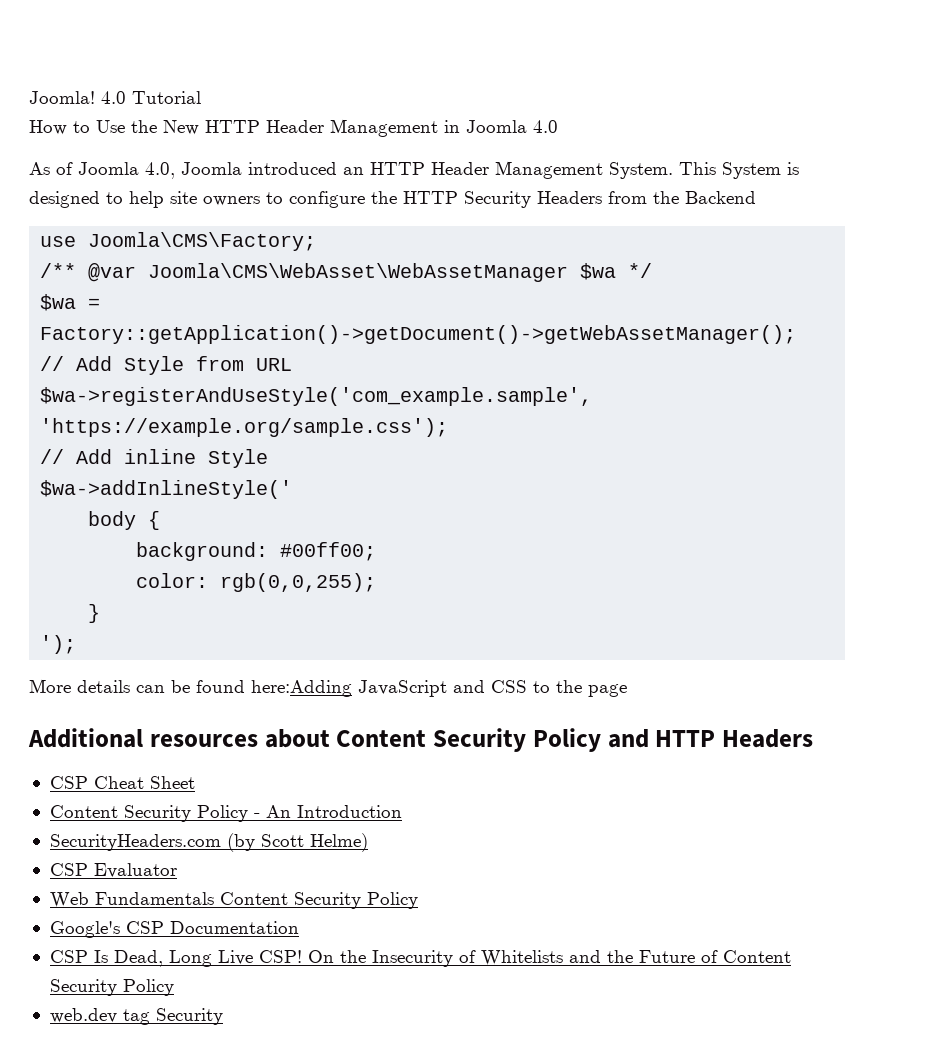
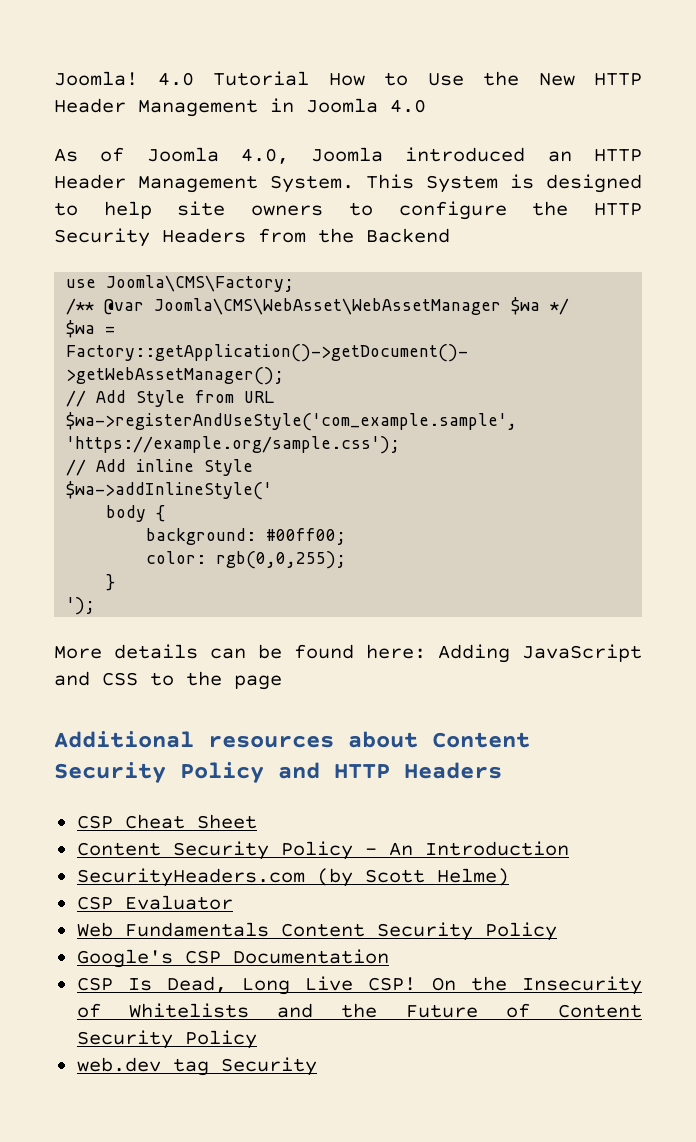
- 4.0 Tutorial
- How to Use the New HTTP Header Management in Joomla 4.0
+ 4.0 Tutorial How to Use the New HTTP Header Management in Joomla 4.0
- More details can be found here:Adding JavaScript and CSS to the page
+ More details can be found here: Adding JavaScript and CSS to the page

